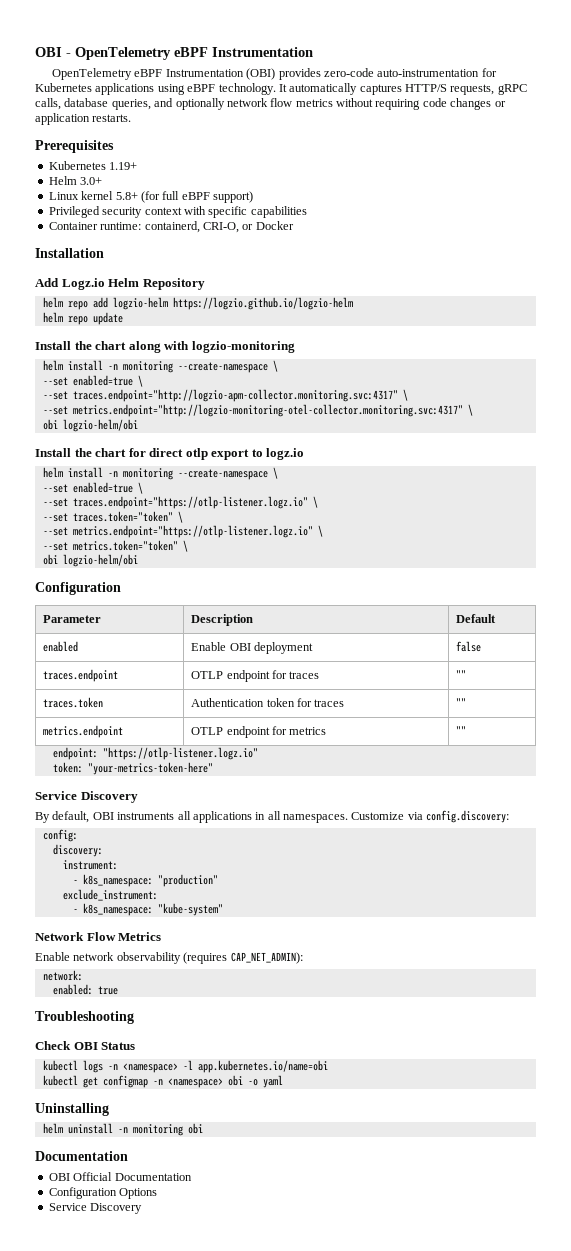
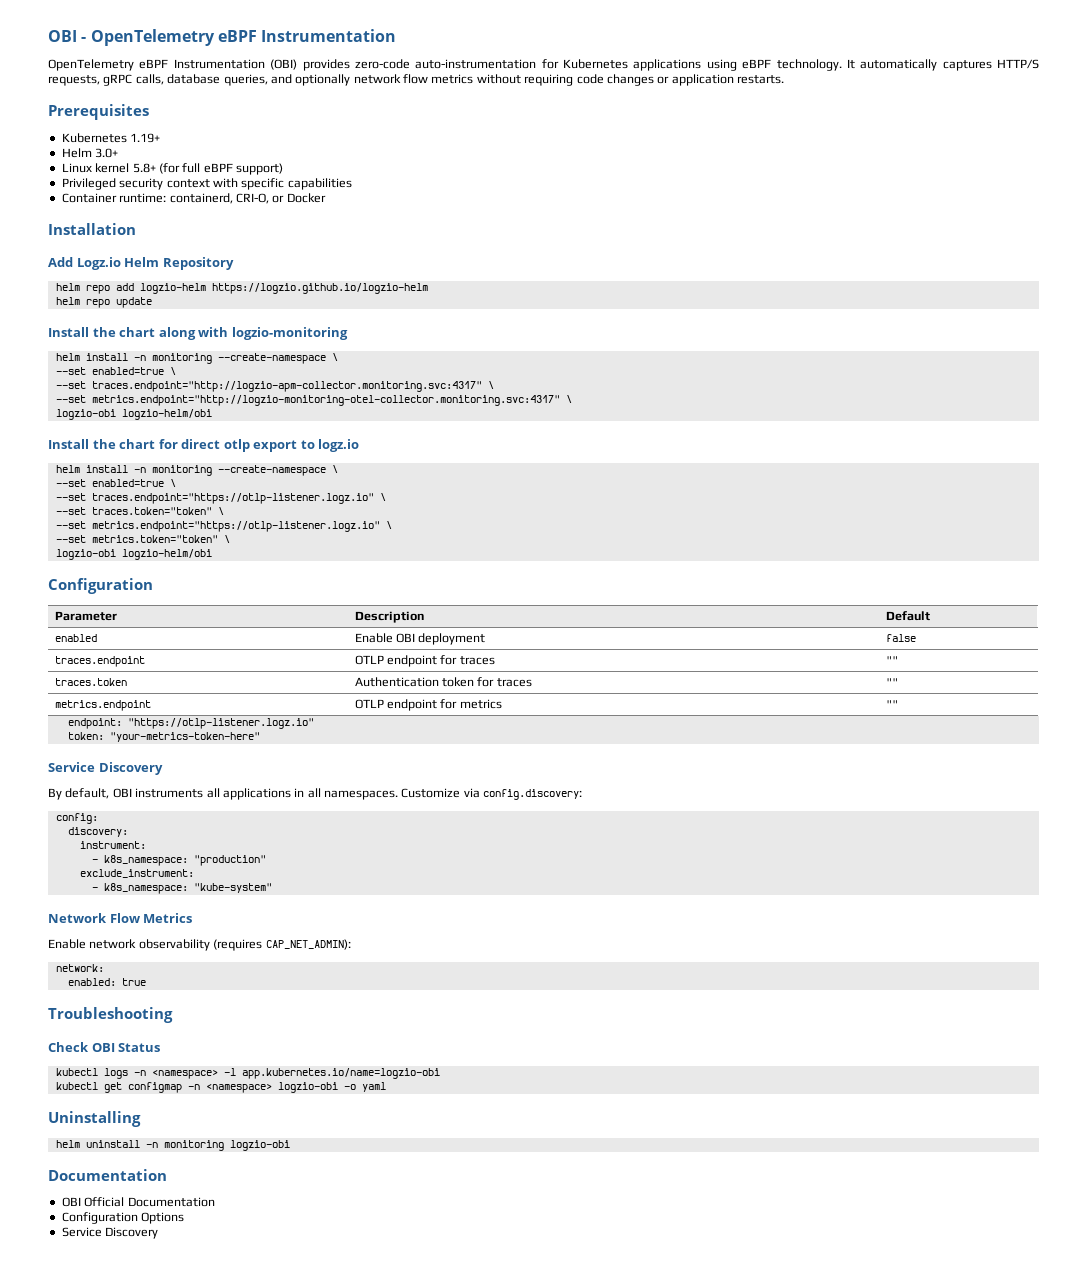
  --set metrics.endpoint="http://logzio-monitoring-otel-collector.monitoring.svc:4317" \
- obi logzio-helm/obi
+ logzio-obi logzio-helm/obi
  --set metrics.token="token" \
- obi logzio-helm/obi
+ logzio-obi logzio-helm/obi
- kubectl logs -n <namespace> -l app.kubernetes.io/name=obi
+ kubectl logs -n <namespace> -l app.kubernetes.io/name=logzio-obi
- kubectl get configmap -n <namespace> obi -o yaml
+ kubectl get configmap -n <namespace> logzio-obi -o yaml
- helm uninstall -n monitoring obi
+ helm uninstall -n monitoring logzio-obi

